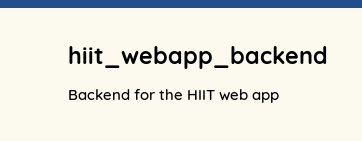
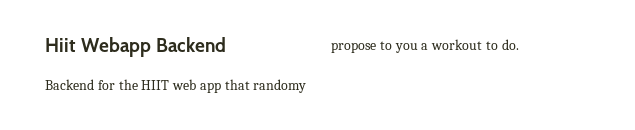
- hiit_webapp_backend
+ Hiit Webapp Backend
- Backend for the HIIT web app
+ Backend for the HIIT web app that randomy propose to you a workout to do.

